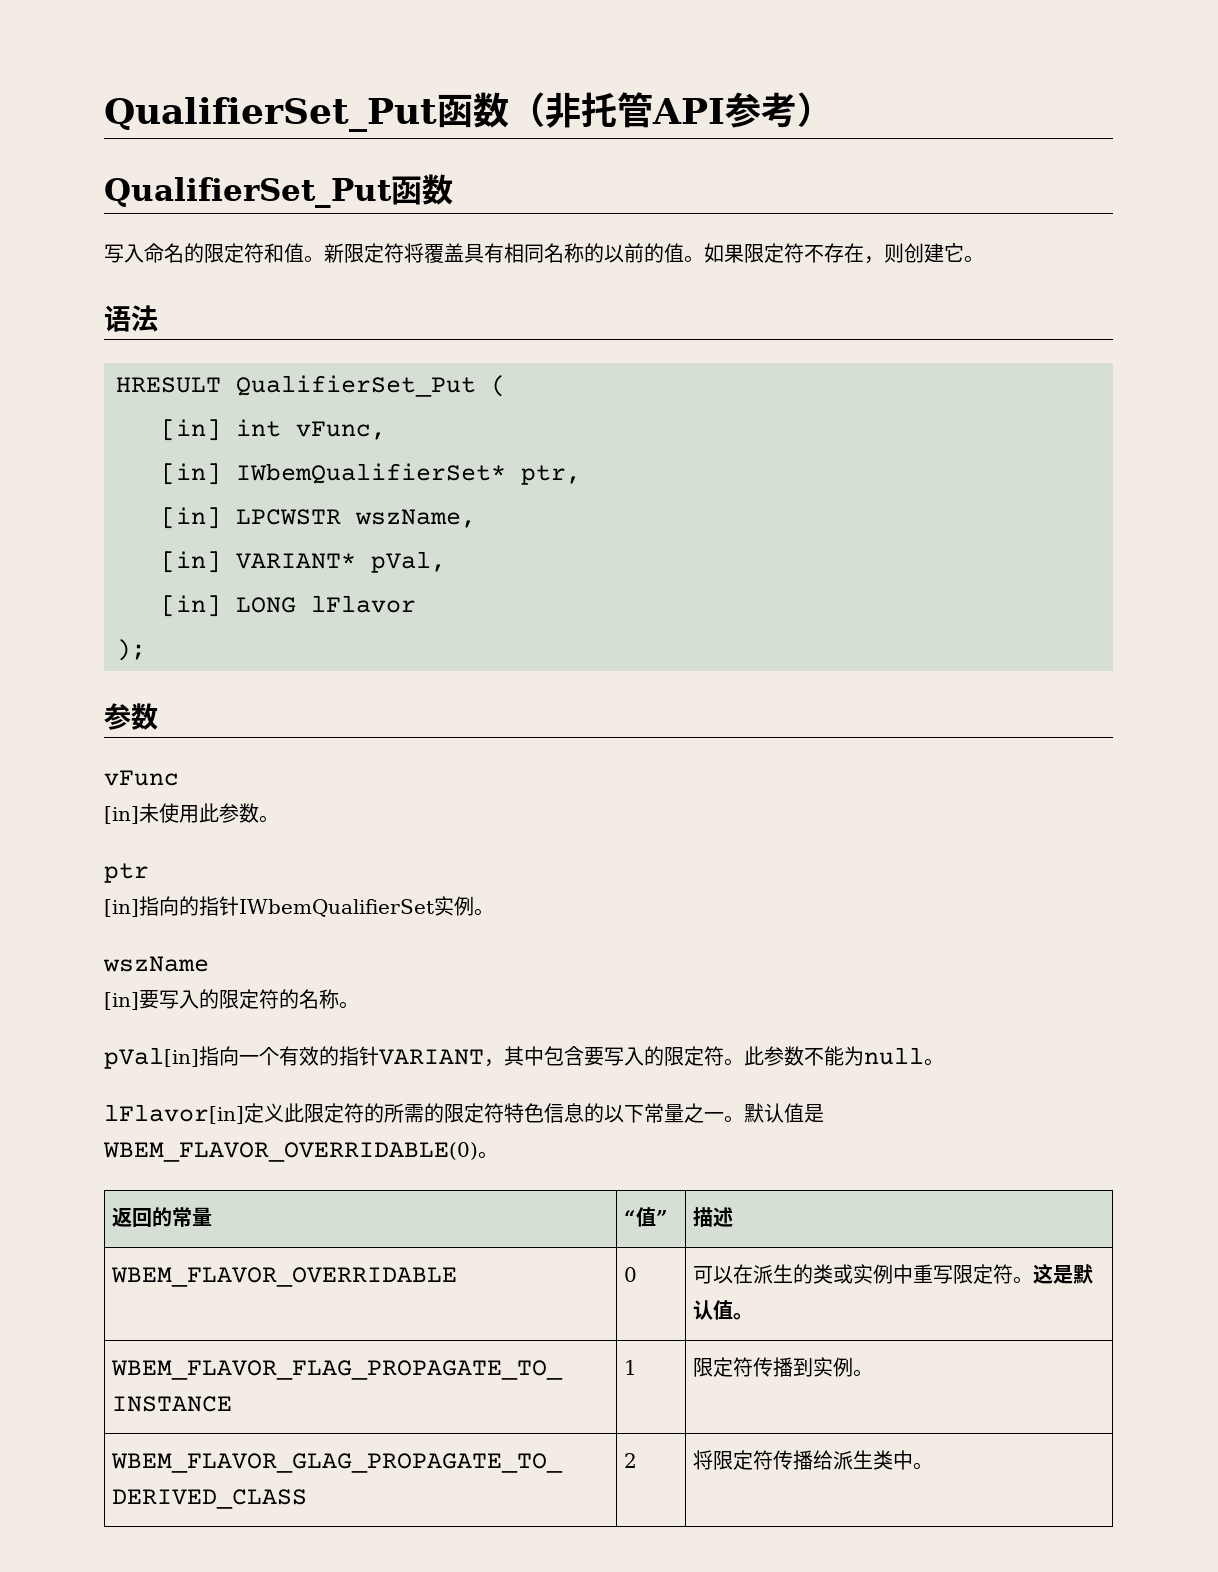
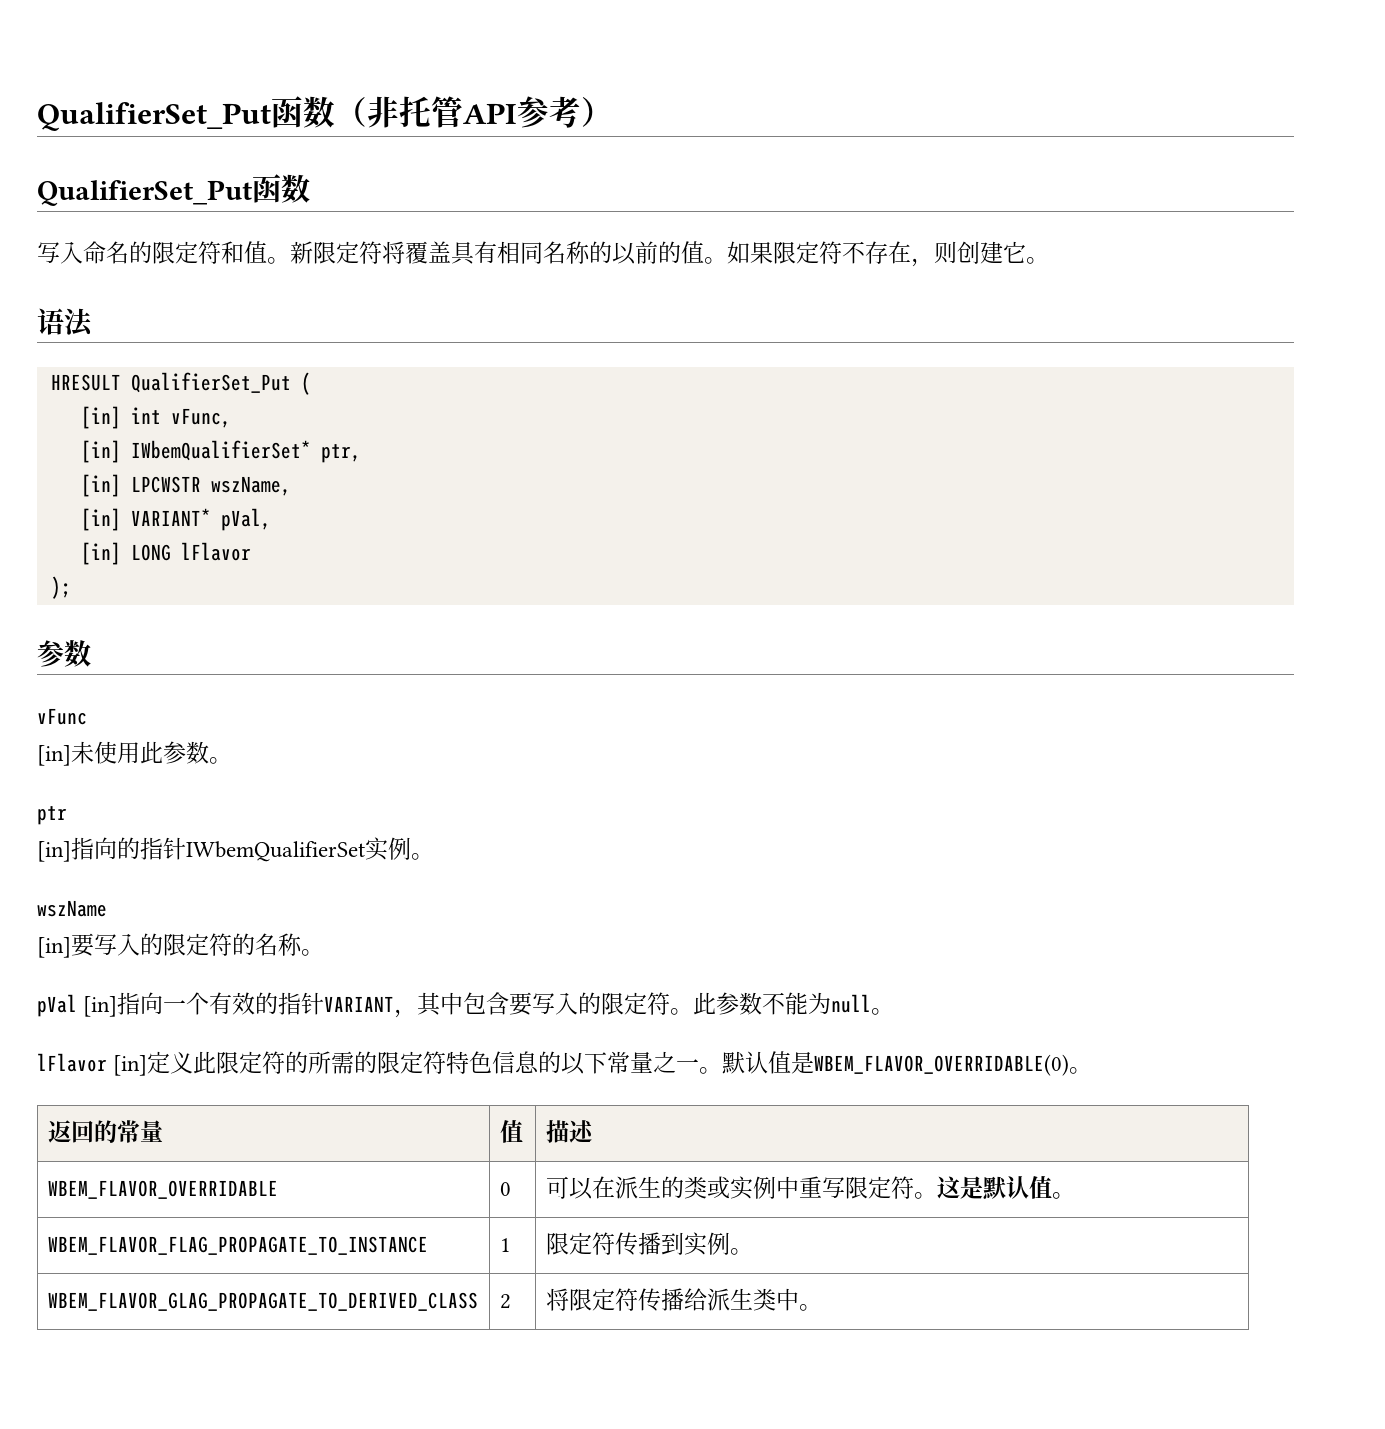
- pVal[in]指向一个有效的指针VARIANT，其中包含要写入的限定符。
+ pVal [in]指向一个有效的指针VARIANT，其中包含要写入的限定符。
- lFlavor[in]定义此限定符的所需的限定符特色信息的以下常量之一。
+ lFlavor [in]定义此限定符的所需的限定符特色信息的以下常量之一。
- 返回的常量 | “值” | 描述
+ 返回的常量 | 值 | 描述

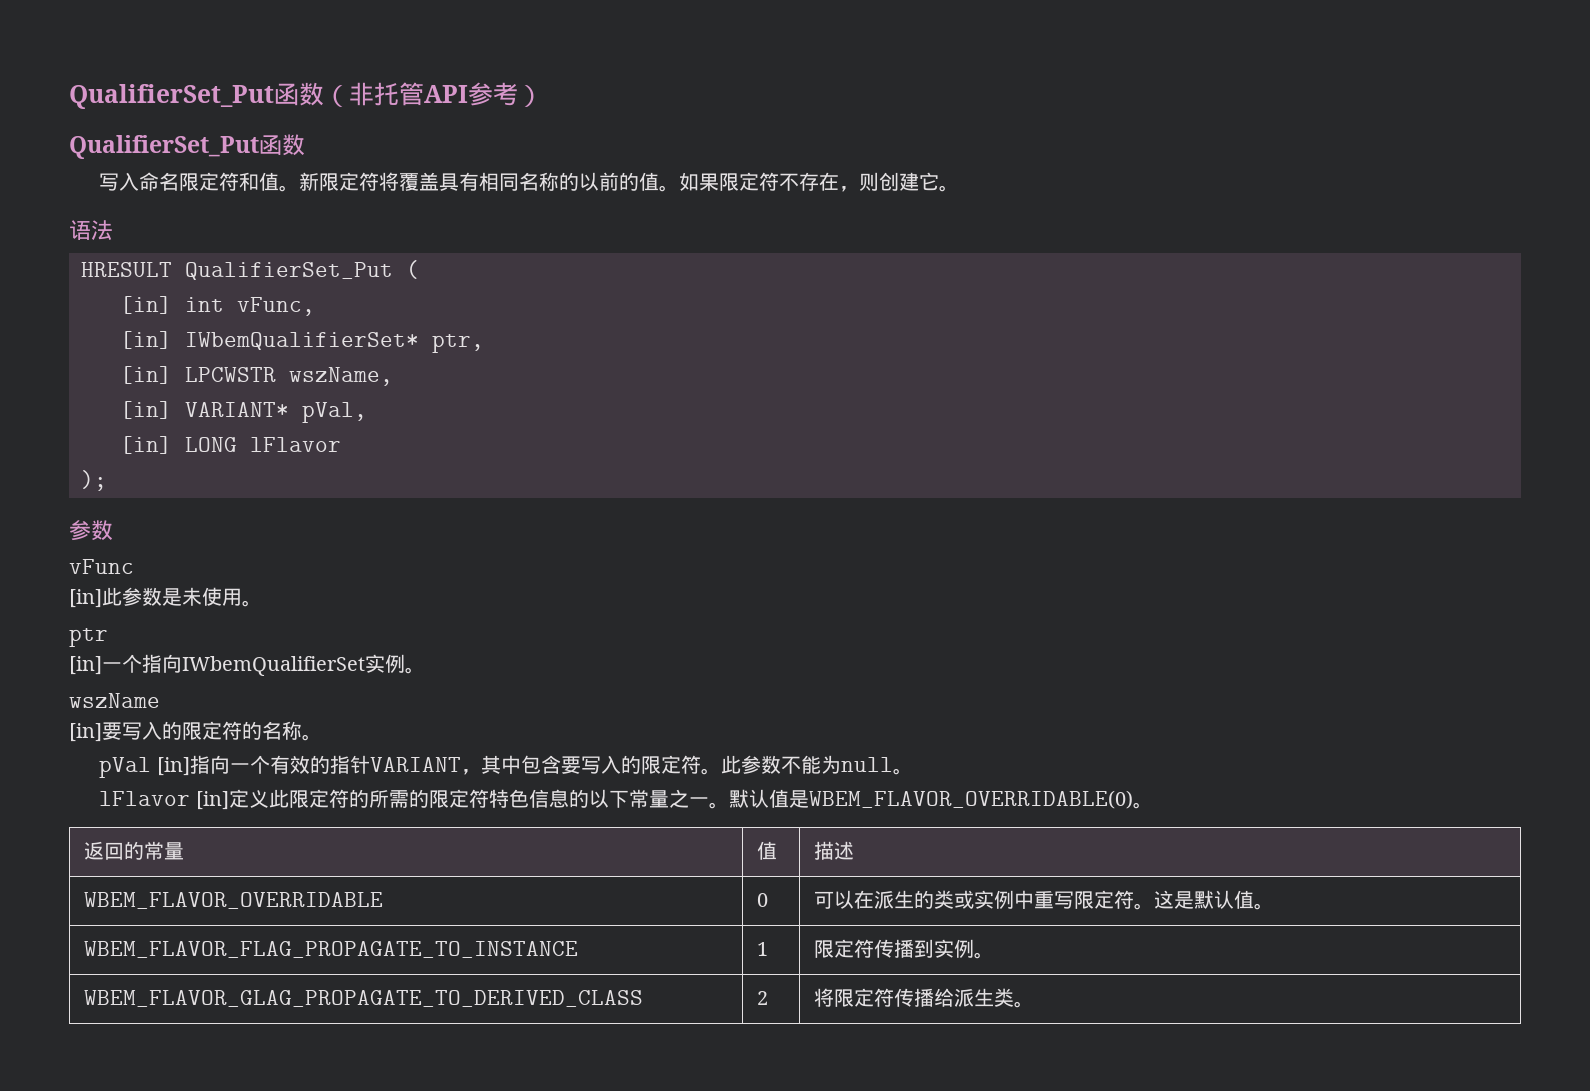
- 写入命名的限定符和值。
+ 写入命名限定符和值。
- [in]未使用此参数。
+ [in]此参数是未使用。
- [in]指向的指针IWbemQualifierSet实例。
+ [in]一个指向IWbemQualifierSet实例。
- WBEM_FLAVOR_GLAG_PROPAGATE_TO_DERIVED_CLASS | 2 | 将限定符传播给派生类中。
+ WBEM_FLAVOR_GLAG_PROPAGATE_TO_DERIVED_CLASS | 2 | 将限定符传播给派生类。

